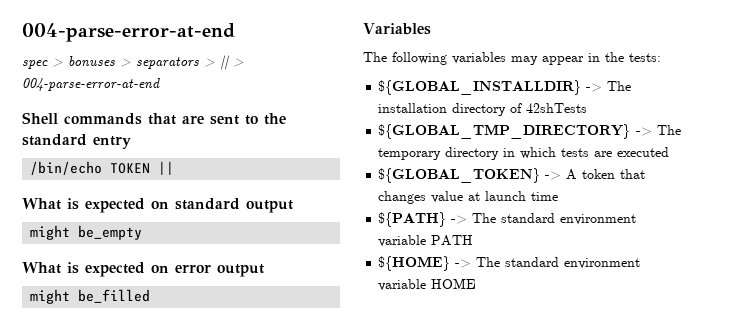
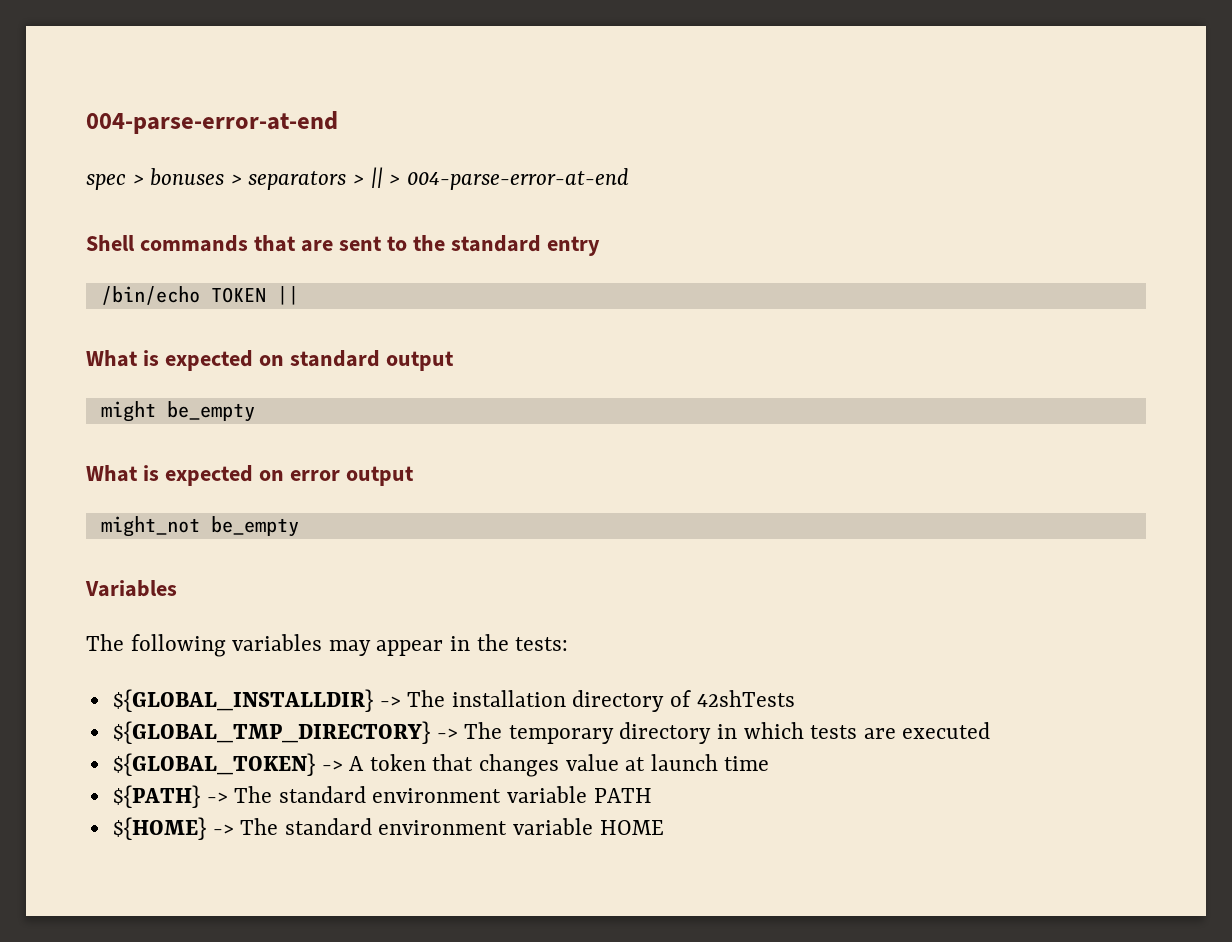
- might be_filled
+ might_not be_empty

